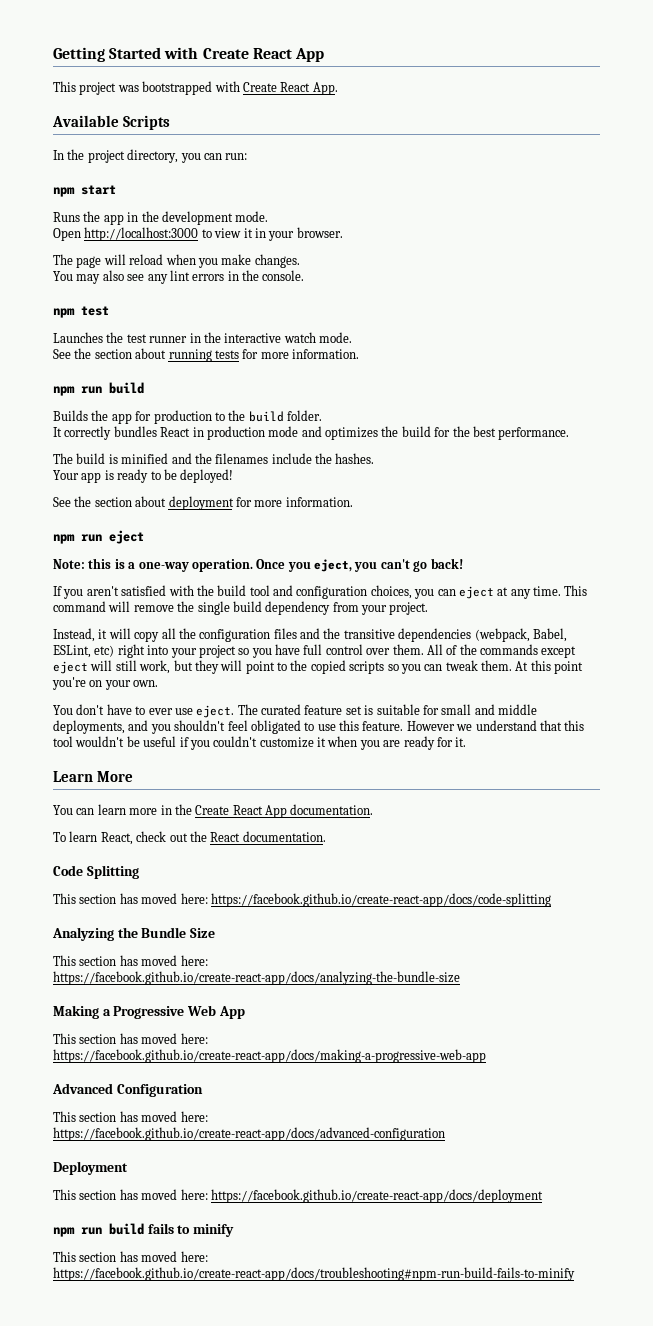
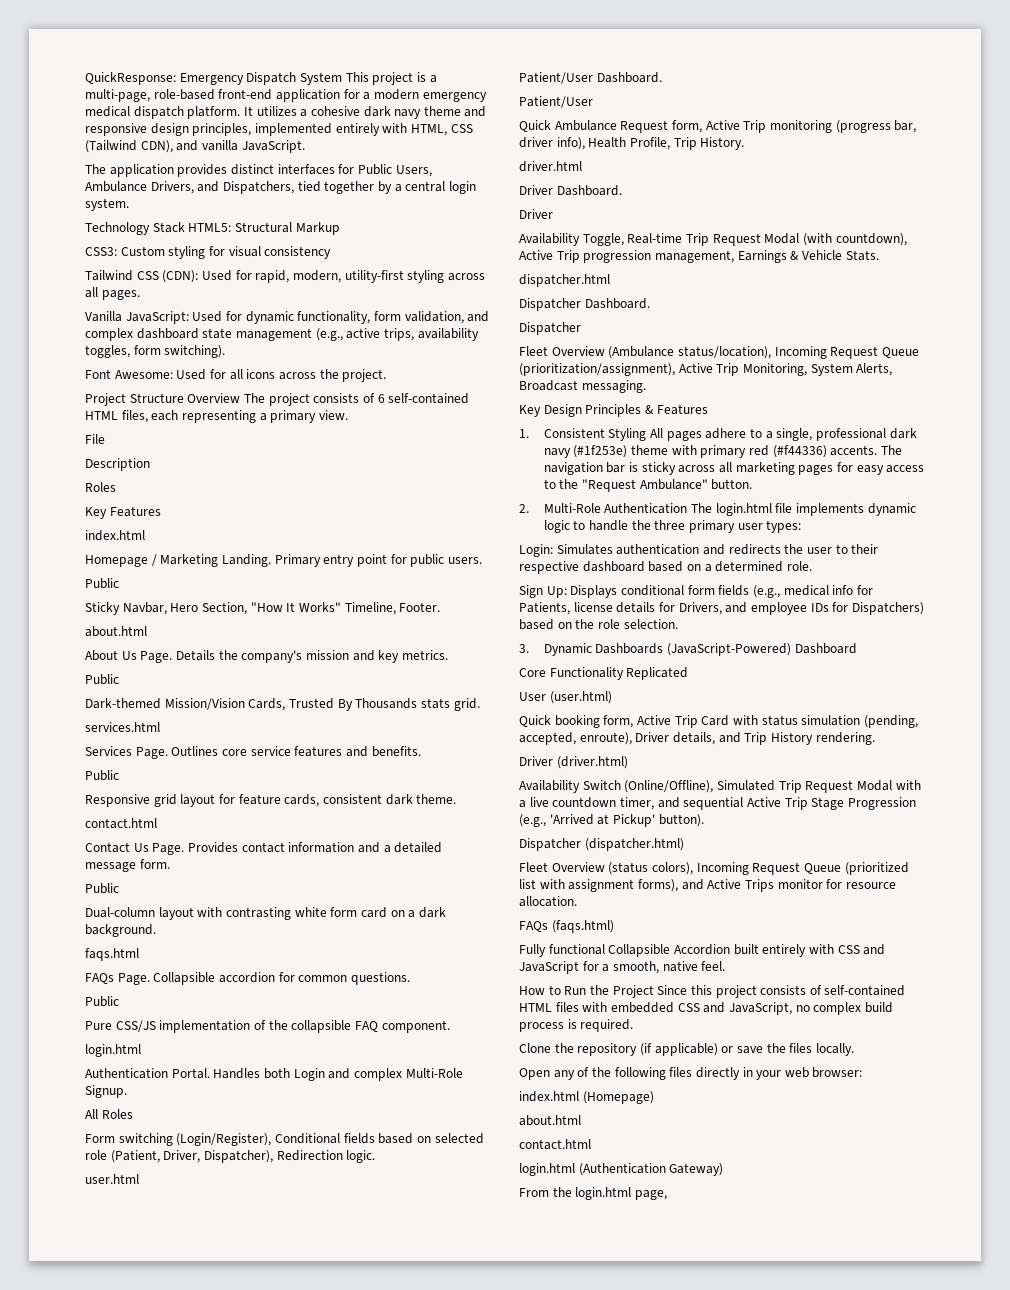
- Getting Started with Create React App
- This project was bootstrapped with Create React App.
- Available Scripts
- In the project directory, you can run:
- npm start
- Runs the app in the development mode.
- Open http://localhost:3000 to view it in your browser.
- The page will reload when you make changes.
- You may also see any lint errors in the console.
- npm test
- Launches the test runner in the interactive watch mode.
- See the section about running tests for more information.
- npm run build
- Builds the app for production to the build folder.
- It correctly bundles React in production mode and optimizes the build for the best performance.
- The build is minified and the filenames include the hashes.
- Your app is ready to be deployed!
- See the section about deployment for more information.
- npm run eject
- Note: this is a one-way operation. Once you eject, you can't go back!
- If you aren't satisfied with the build tool and configuration choices, you can eject at any time. This command will remove the single build dependency from your project.
- Instead, it will copy all the configuration files and the transitive dependencies (webpack, Babel, ESLint, etc) right into your project so you have full control over them. All of the commands except eject will still work, but they will point to the copied scripts so you can tweak them. At this point you're on your own.
- You don't have to ever use eject. The curated feature set is suitable for small and middle deployments, and you shouldn't feel obligated to use this feature. However we understand that this tool wouldn't be useful if you couldn't customize it when you are ready for it.
- Learn More
- You can learn more in the Create React App documentation.
- To learn React, check out the React documentation.
- Code Splitting
- This section has moved here: https://facebook.github.io/create-react-app/docs/code-splitting
- Analyzing the Bundle Size
- This section has moved here: https://facebook.github.io/create-react-app/docs/analyzing-the-bundle-size
- Making a Progressive Web App
- This section has moved here: https://facebook.github.io/create-react-app/docs/making-a-progressive-web-app
- Advanced Configuration
- This section has moved here: https://facebook.github.io/create-react-app/docs/advanced-configuration
- Deployment
- This section has moved here: https://facebook.github.io/create-react-app/docs/deployment
- npm run build fails to minify
- This section has moved here: https://facebook.github.io/create-react-app/docs/troubleshooting#npm-run-build-fails-to-minify
+ QuickResponse: Emergency Dispatch System This project is a multi-page, role-based front-end application for a modern emergency medical dispatch platform. It utilizes a cohesive dark navy theme and responsive design principles, implemented entirely with HTML, CSS (Tailwind CDN), and vanilla JavaScript.
+ The application provides distinct interfaces for Public Users, Ambulance Drivers, and Dispatchers, tied together by a central login system.
+ Technology Stack HTML5: Structural Markup
+ CSS3: Custom styling for visual consistency
+ Tailwind CSS (CDN): Used for rapid, modern, utility-first styling across all pages.
+ Vanilla JavaScript: Used for dynamic functionality, form validation, and complex dashboard state management (e.g., active trips, availability toggles, form switching).
+ Font Awesome: Used for all icons across the project.
+ Project Structure Overview The project consists of 6 self-contained HTML files, each representing a primary view.
+ File
+ Description
+ Roles
+ Key Features
+ index.html
+ Homepage / Marketing Landing. Primary entry point for public users.
+ Public
+ Sticky Navbar, Hero Section, "How It Works" Timeline, Footer.
+ about.html
+ About Us Page. Details the company's mission and key metrics.
+ Public
+ Dark-themed Mission/Vision Cards, Trusted By Thousands stats grid.
+ services.html
+ Services Page. Outlines core service features and benefits.
+ Public
+ Responsive grid layout for feature cards, consistent dark theme.
+ contact.html
+ Contact Us Page. Provides contact information and a detailed message form.
+ Public
+ Dual-column layout with contrasting white form card on a dark background.
+ faqs.html
+ FAQs Page. Collapsible accordion for common questions.
+ Public
+ Pure CSS/JS implementation of the collapsible FAQ component.
+ login.html
+ Authentication Portal. Handles both Login and complex Multi-Role Signup.
+ All Roles
+ Form switching (Login/Register), Conditional fields based on selected role (Patient, Driver, Dispatcher), Redirection logic.
+ user.html
+ Patient/User Dashboard.
+ Patient/User
+ Quick Ambulance Request form, Active Trip monitoring (progress bar, driver info), Health Profile, Trip History.
+ driver.html
+ Driver Dashboard.
+ Driver
+ Availability Toggle, Real-time Trip Request Modal (with countdown), Active Trip progression management, Earnings & Vehicle Stats.
+ dispatcher.html
+ Dispatcher Dashboard.
+ Dispatcher
+ Fleet Overview (Ambulance status/location), Incoming Request Queue (prioritization/assignment), Active Trip Monitoring, System Alerts, Broadcast messaging.
+ Key Design Principles & Features
+ 1. Consistent Styling All pages adhere to a single, professional dark navy (#1f253e) theme with primary red (#f44336) accents. The navigation bar is sticky across all marketing pages for easy access to the "Request Ambulance" button.
+ 2. Multi-Role Authentication The login.html file implements dynamic logic to handle the three primary user types:
+ Login: Simulates authentication and redirects the user to their respective dashboard based on a determined role.
+ Sign Up: Displays conditional form fields (e.g., medical info for Patients, license details for Drivers, and employee IDs for Dispatchers) based on the role selection.
+ 3. Dynamic Dashboards (JavaScript-Powered) Dashboard
+ Core Functionality Replicated
+ User (user.html)
+ Quick booking form, Active Trip Card with status simulation (pending, accepted, enroute), Driver details, and Trip History rendering.
+ Driver (driver.html)
+ Availability Switch (Online/Offline), Simulated Trip Request Modal with a live countdown timer, and sequential Active Trip Stage Progression (e.g., 'Arrived at Pickup' button).
+ Dispatcher (dispatcher.html)
+ Fleet Overview (status colors), Incoming Request Queue (prioritized list with assignment forms), and Active Trips monitor for resource allocation.
+ FAQs (faqs.html)
+ Fully functional Collapsible Accordion built entirely with CSS and JavaScript for a smooth, native feel.
+ How to Run the Project Since this project consists of self-contained HTML files with embedded CSS and JavaScript, no complex build process is required.
+ Clone the repository (if applicable) or save the files locally.
+ Open any of the following files directly in your web browser:
+ index.html (Homepage)
+ about.html
+ contact.html
+ login.html (Authentication Gateway)
+ From the login.html page,

